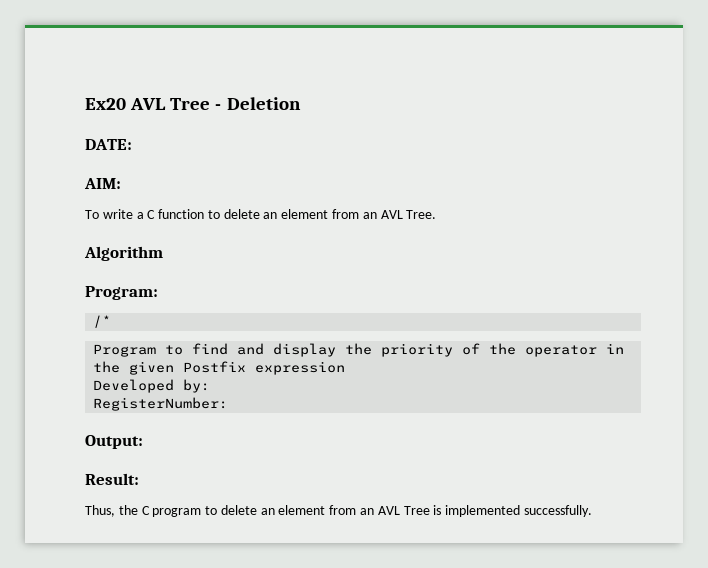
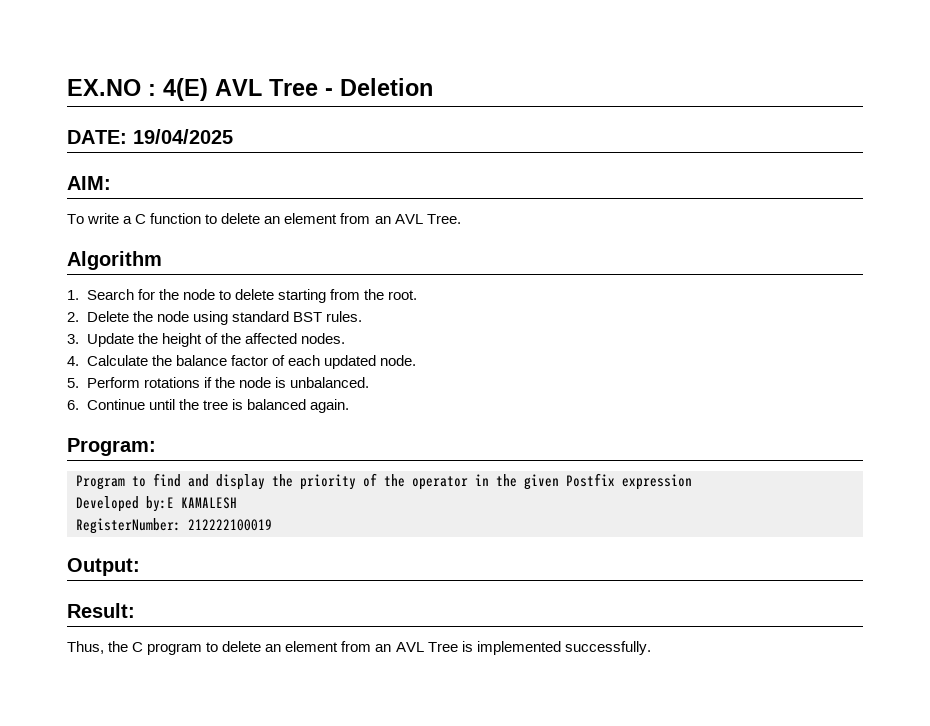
- Ex20 AVL Tree - Deletion
+ EX.NO : 4(E) AVL Tree - Deletion
- DATE:
+ DATE: 19/04/2025
+ 1. Search for the node to delete starting from the root.
+ 2. Delete the node using standard BST rules.
+ 3. Update the height of the affected nodes.
+ 4. Calculate the balance factor of each updated node.
+ 5. Perform rotations if the node is unbalanced.
+ 6. Continue until the tree is balanced again.
- /*
- Developed by:
+ Developed by:E KAMALESH
- RegisterNumber:
+ RegisterNumber: 212222100019

